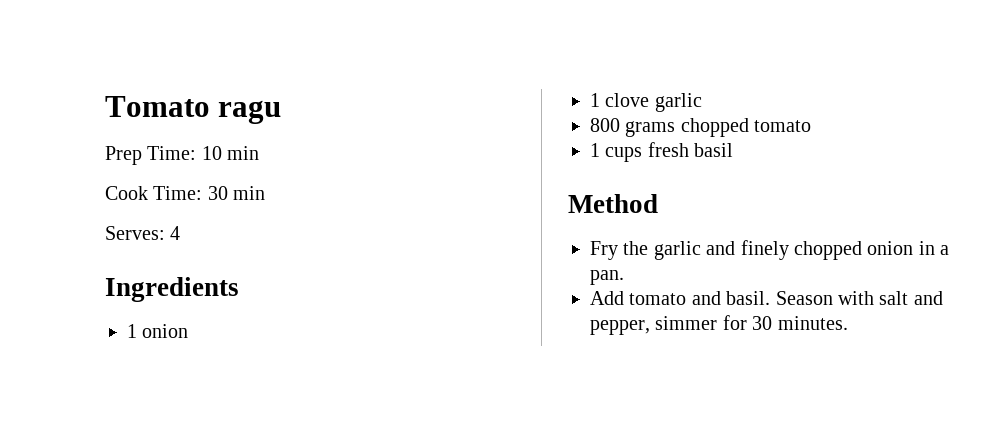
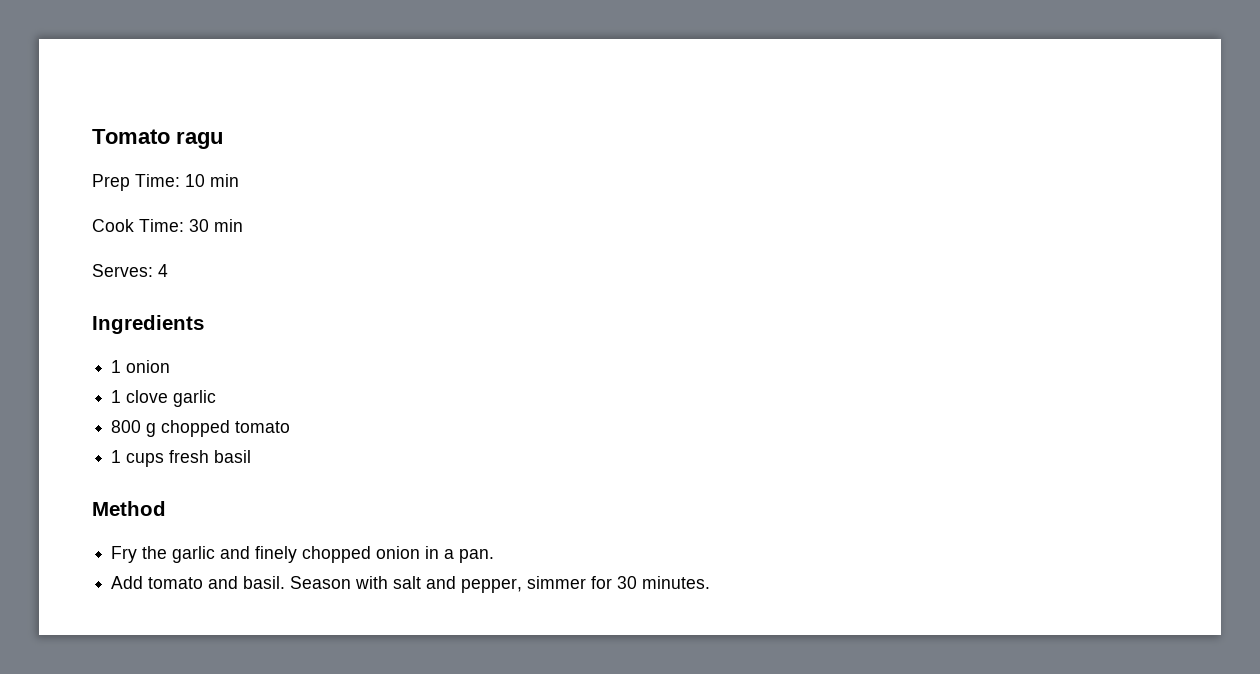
- 800 grams chopped tomato
+ 800 g chopped tomato

